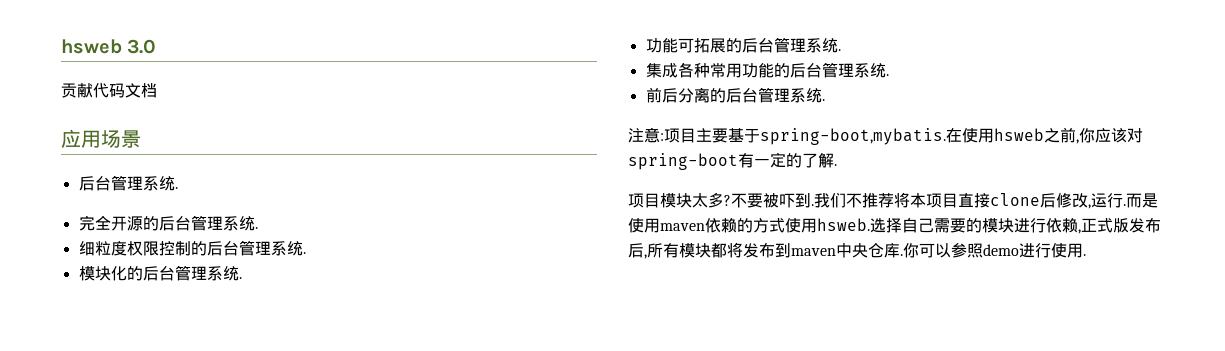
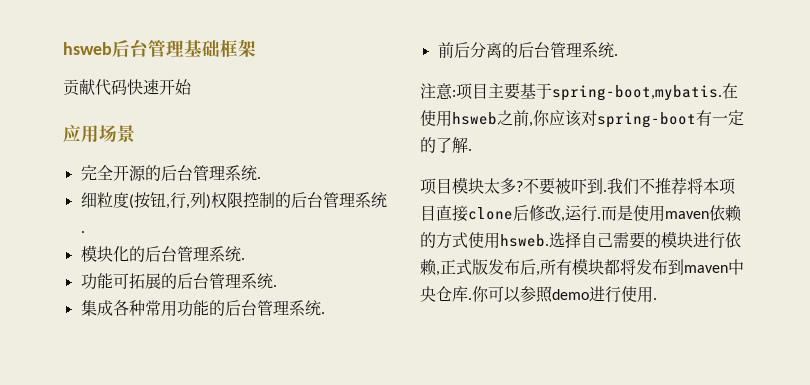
- hsweb 3.0
+ hsweb后台管理基础框架
- 贡献代码文档
+ 贡献代码快速开始
  应用场景
- 后台管理系统.
- 细粒度权限控制的后台管理系统.
+ 细粒度(按钮,行,列)权限控制的后台管理系统.

